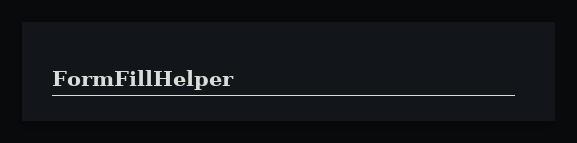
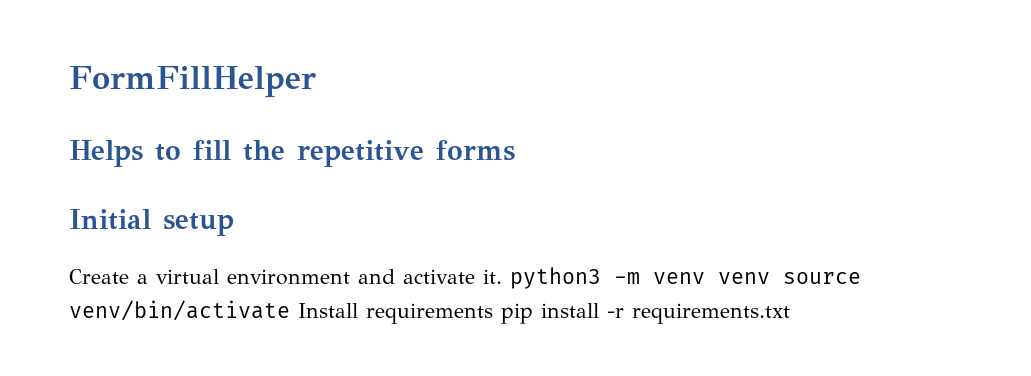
+ Helps to fill the repetitive forms
+ Initial setup
+ Create a virtual environment and activate it. python3 -m venv venv source venv/bin/activate Install requirements pip install -r requirements.txt

